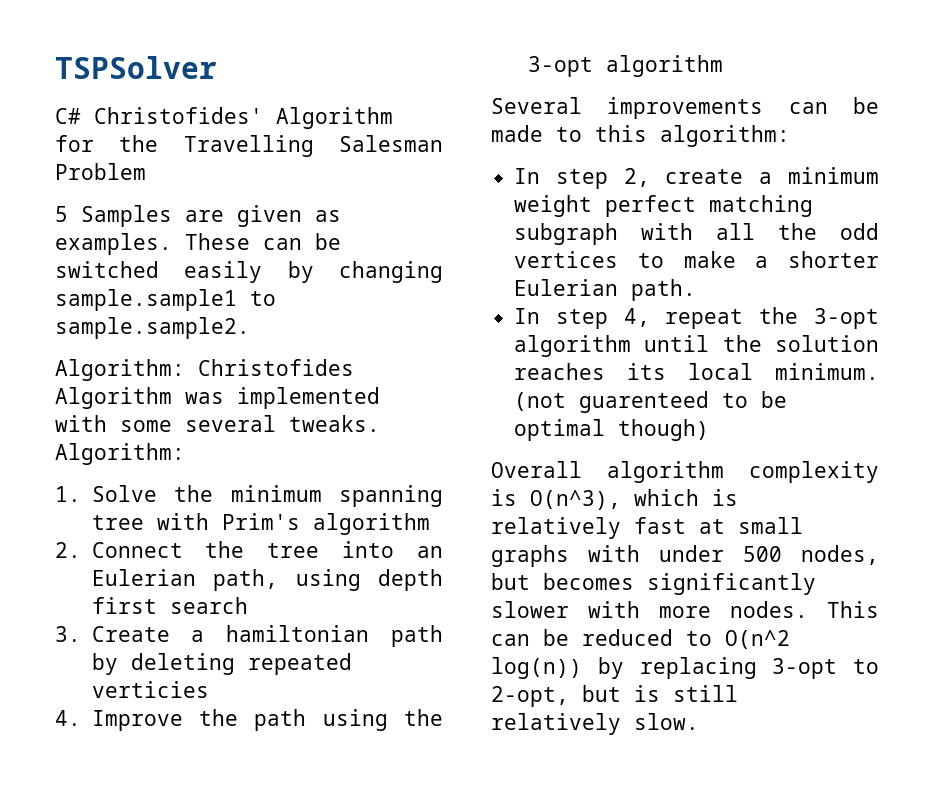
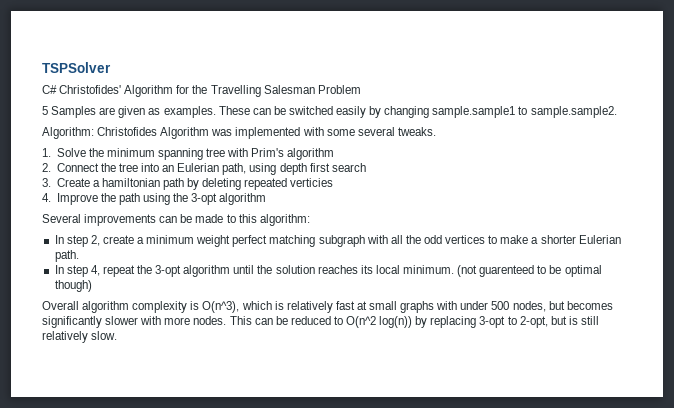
- Algorithm: Christofides Algorithm was implemented with some several tweaks. Algorithm:
+ Algorithm: Christofides Algorithm was implemented with some several tweaks.

